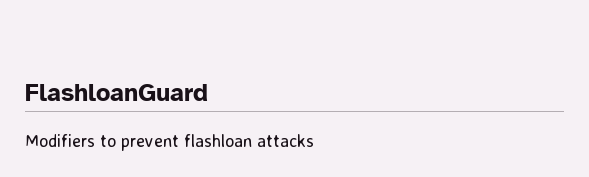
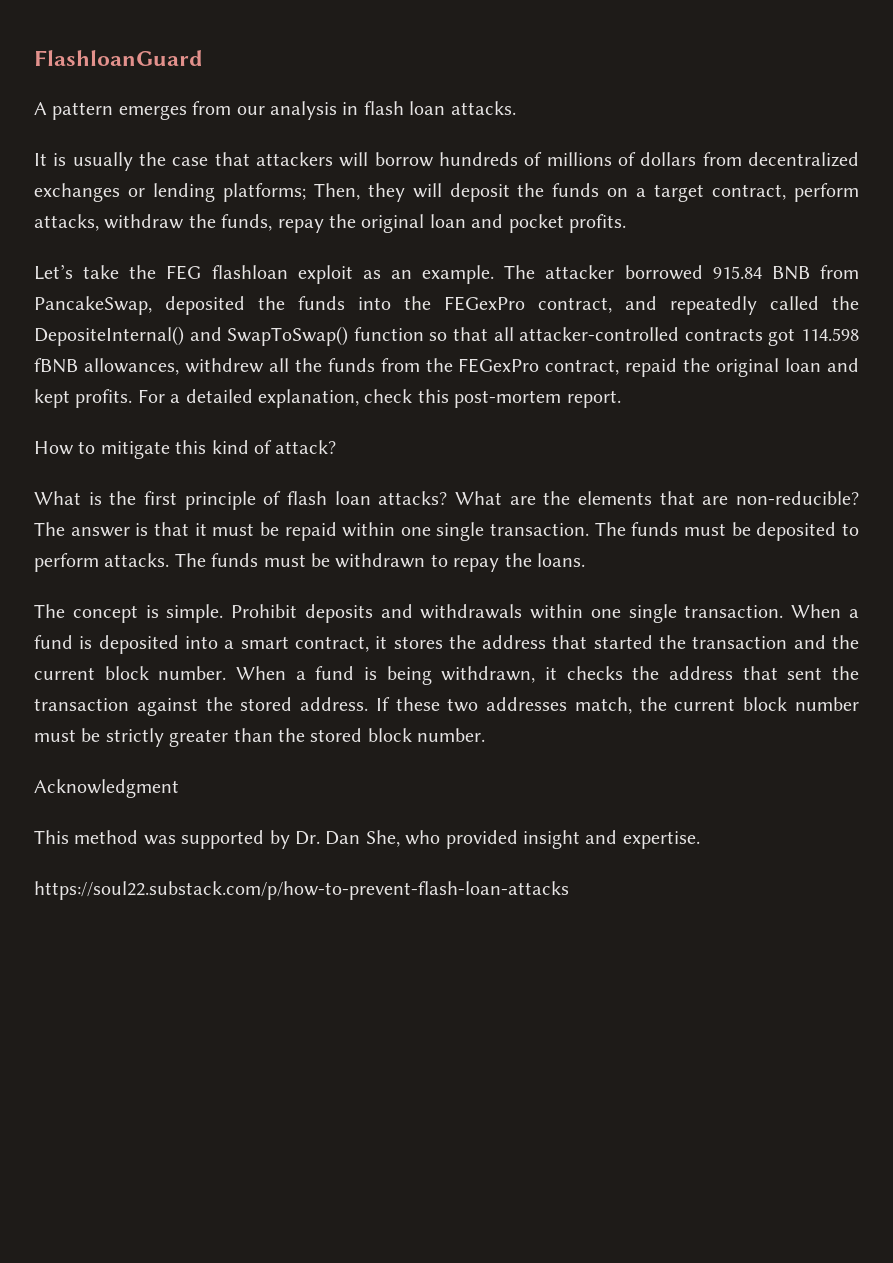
- Modifiers to prevent flashloan attacks
+ A pattern emerges from our analysis in flash loan attacks.
+ It is usually the case that attackers will borrow hundreds of millions of dollars from decentralized exchanges or lending platforms; Then, they will deposit the funds on a target contract, perform attacks, withdraw the funds, repay the original loan and pocket profits.
+ Let’s take the FEG flashloan exploit as an example. The attacker borrowed 915.84 BNB from PancakeSwap, deposited the funds into the FEGexPro contract, and repeatedly called the DepositeInternal() and SwapToSwap() function so that all attacker-controlled contracts got 114.598 fBNB allowances, withdrew all the funds from the FEGexPro contract, repaid the original loan and kept profits. For a detailed explanation, check this post-mortem report.
+ How to mitigate this kind of attack?
+ What is the first principle of flash loan attacks? What are the elements that are non-reducible? The answer is that it must be repaid within one single transaction. The funds must be deposited to perform attacks. The funds must be withdrawn to repay the loans.
+ The concept is simple. Prohibit deposits and withdrawals within one single transaction. When a fund is deposited into a smart contract, it stores the address that started the transaction and the current block number. When a fund is being withdrawn, it checks the address that sent the transaction against the stored address. If these two addresses match, the current block number must be strictly greater than the stored block number.
+ Acknowledgment
+ This method was supported by Dr. Dan She, who provided insight and expertise.
+ https://soul22.substack.com/p/how-to-prevent-flash-loan-attacks

